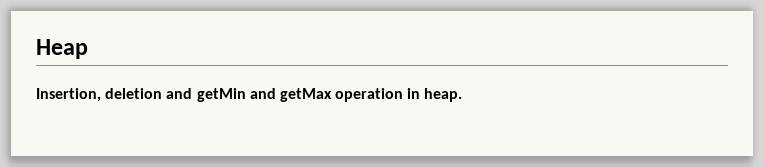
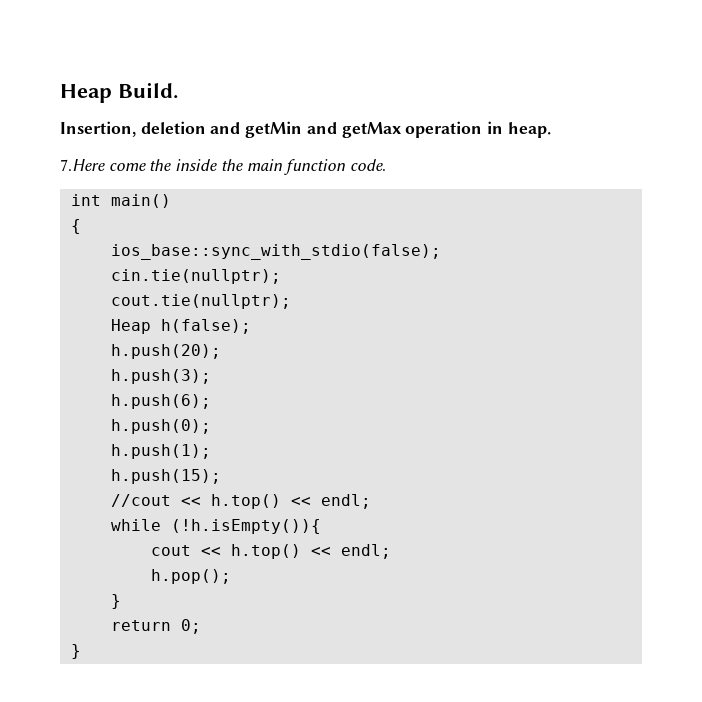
- Heap
+ Heap Build.
+ 7.Here come the inside the main function code.
+ int main()
+ {
+ ios_base::sync_with_stdio(false);
+ cin.tie(nullptr);
+ cout.tie(nullptr);
+ Heap h(false);
+ h.push(20);
+ h.push(3);
+ h.push(6);
+ h.push(0);
+ h.push(1);
+ h.push(15);
+ //cout << h.top() << endl;
+ while (!h.isEmpty()){
+ cout << h.top() << endl;
+ h.pop();
+ }
+ return 0;
+ }

